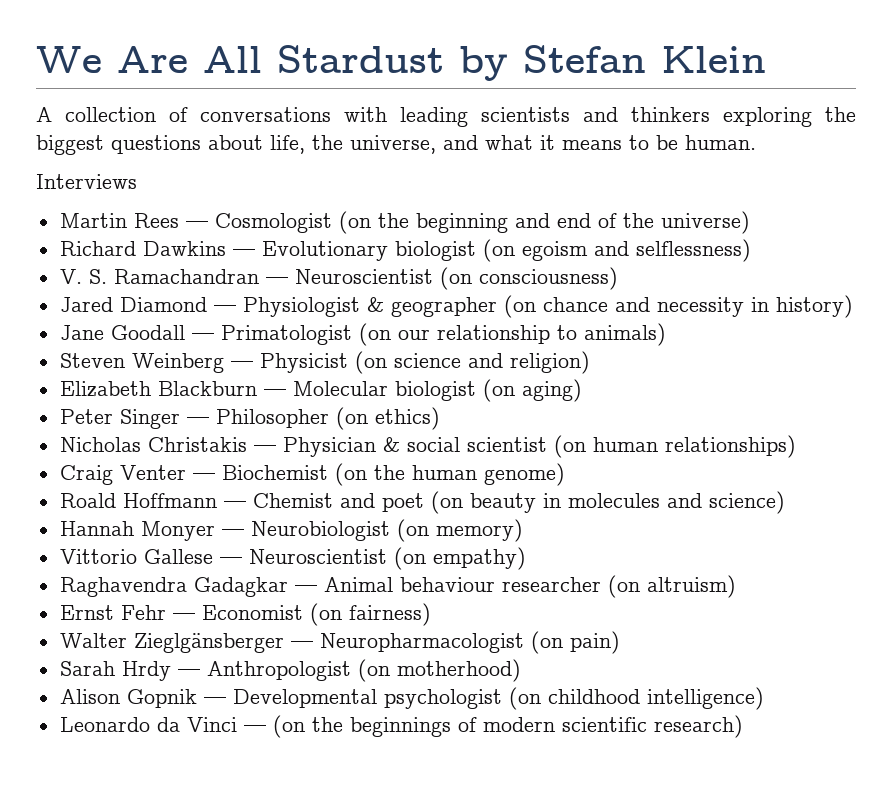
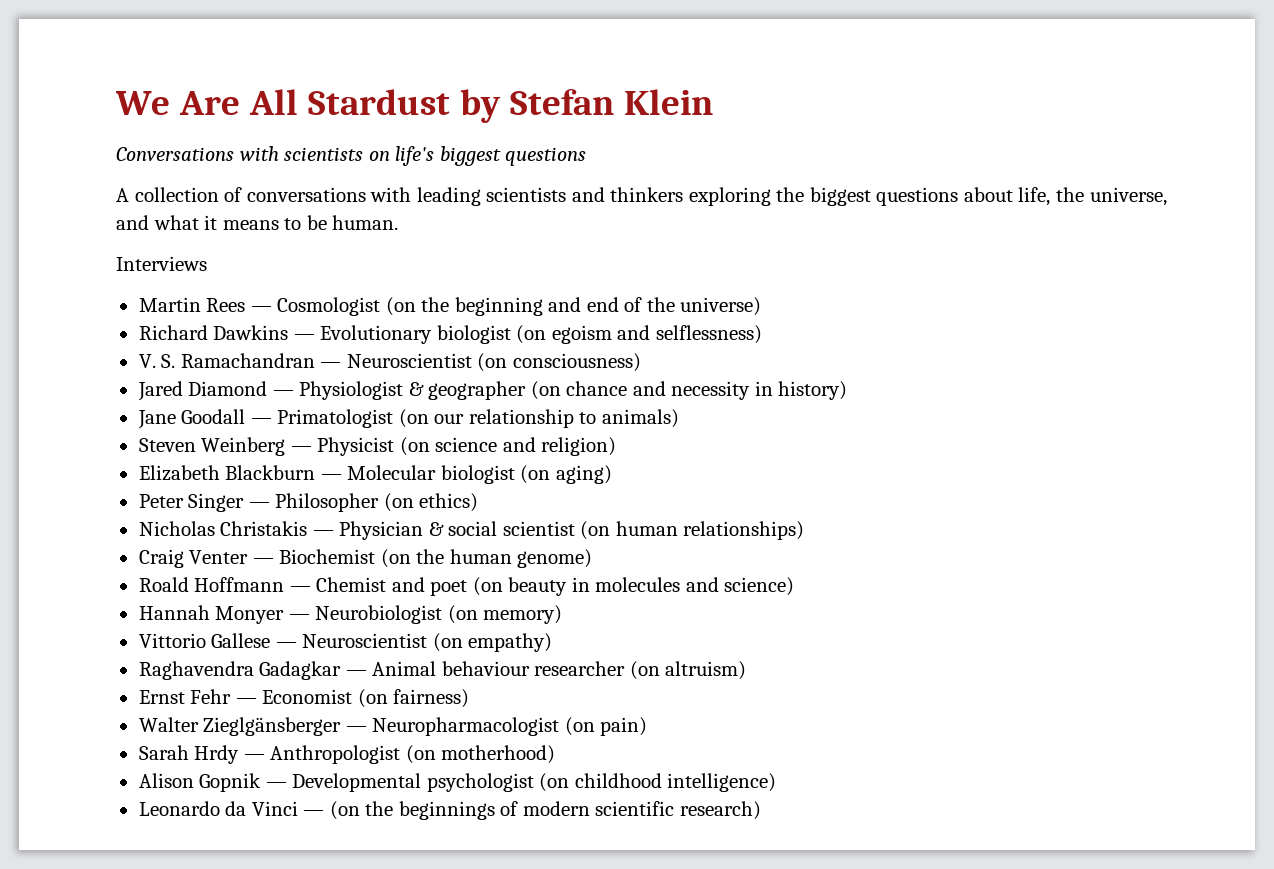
+ Conversations with scientists on life's biggest questions

